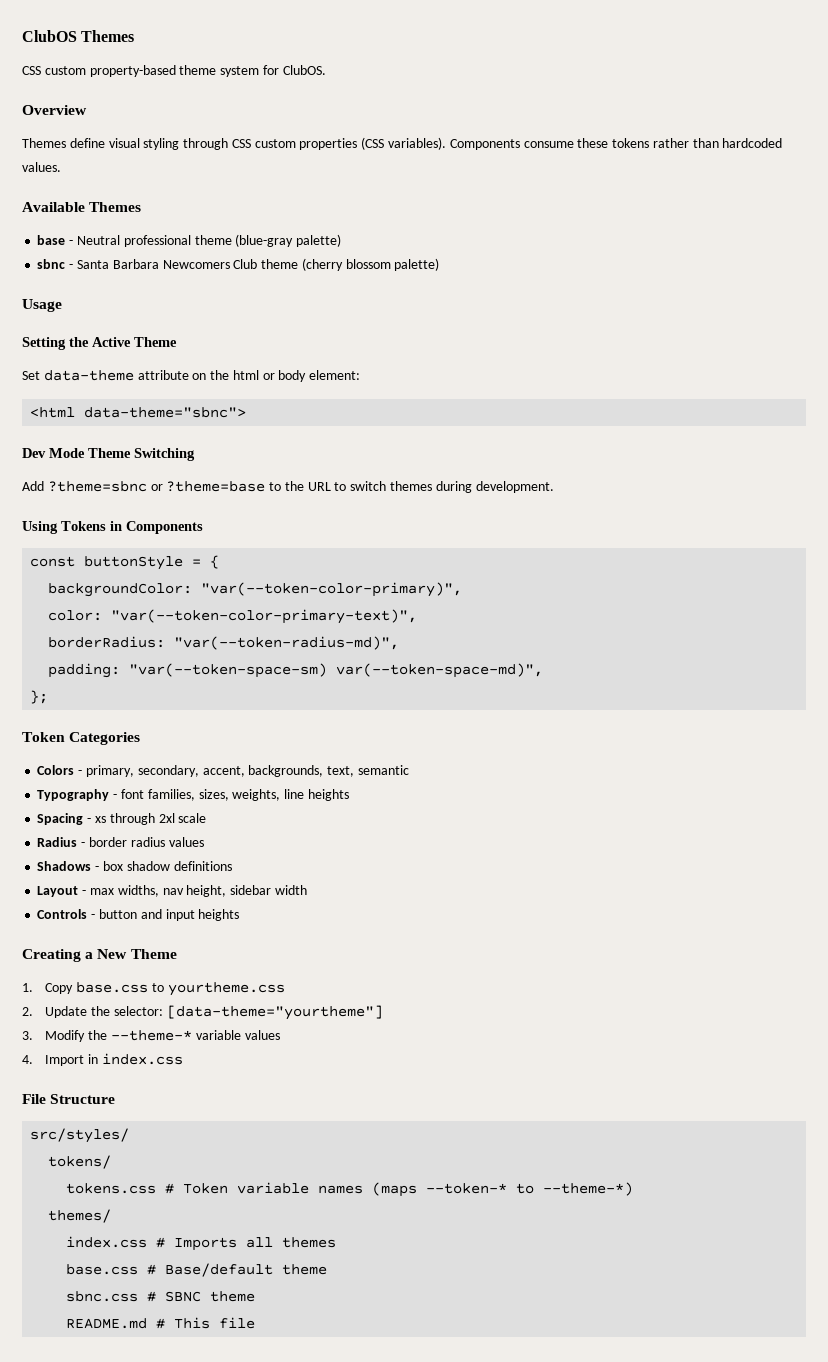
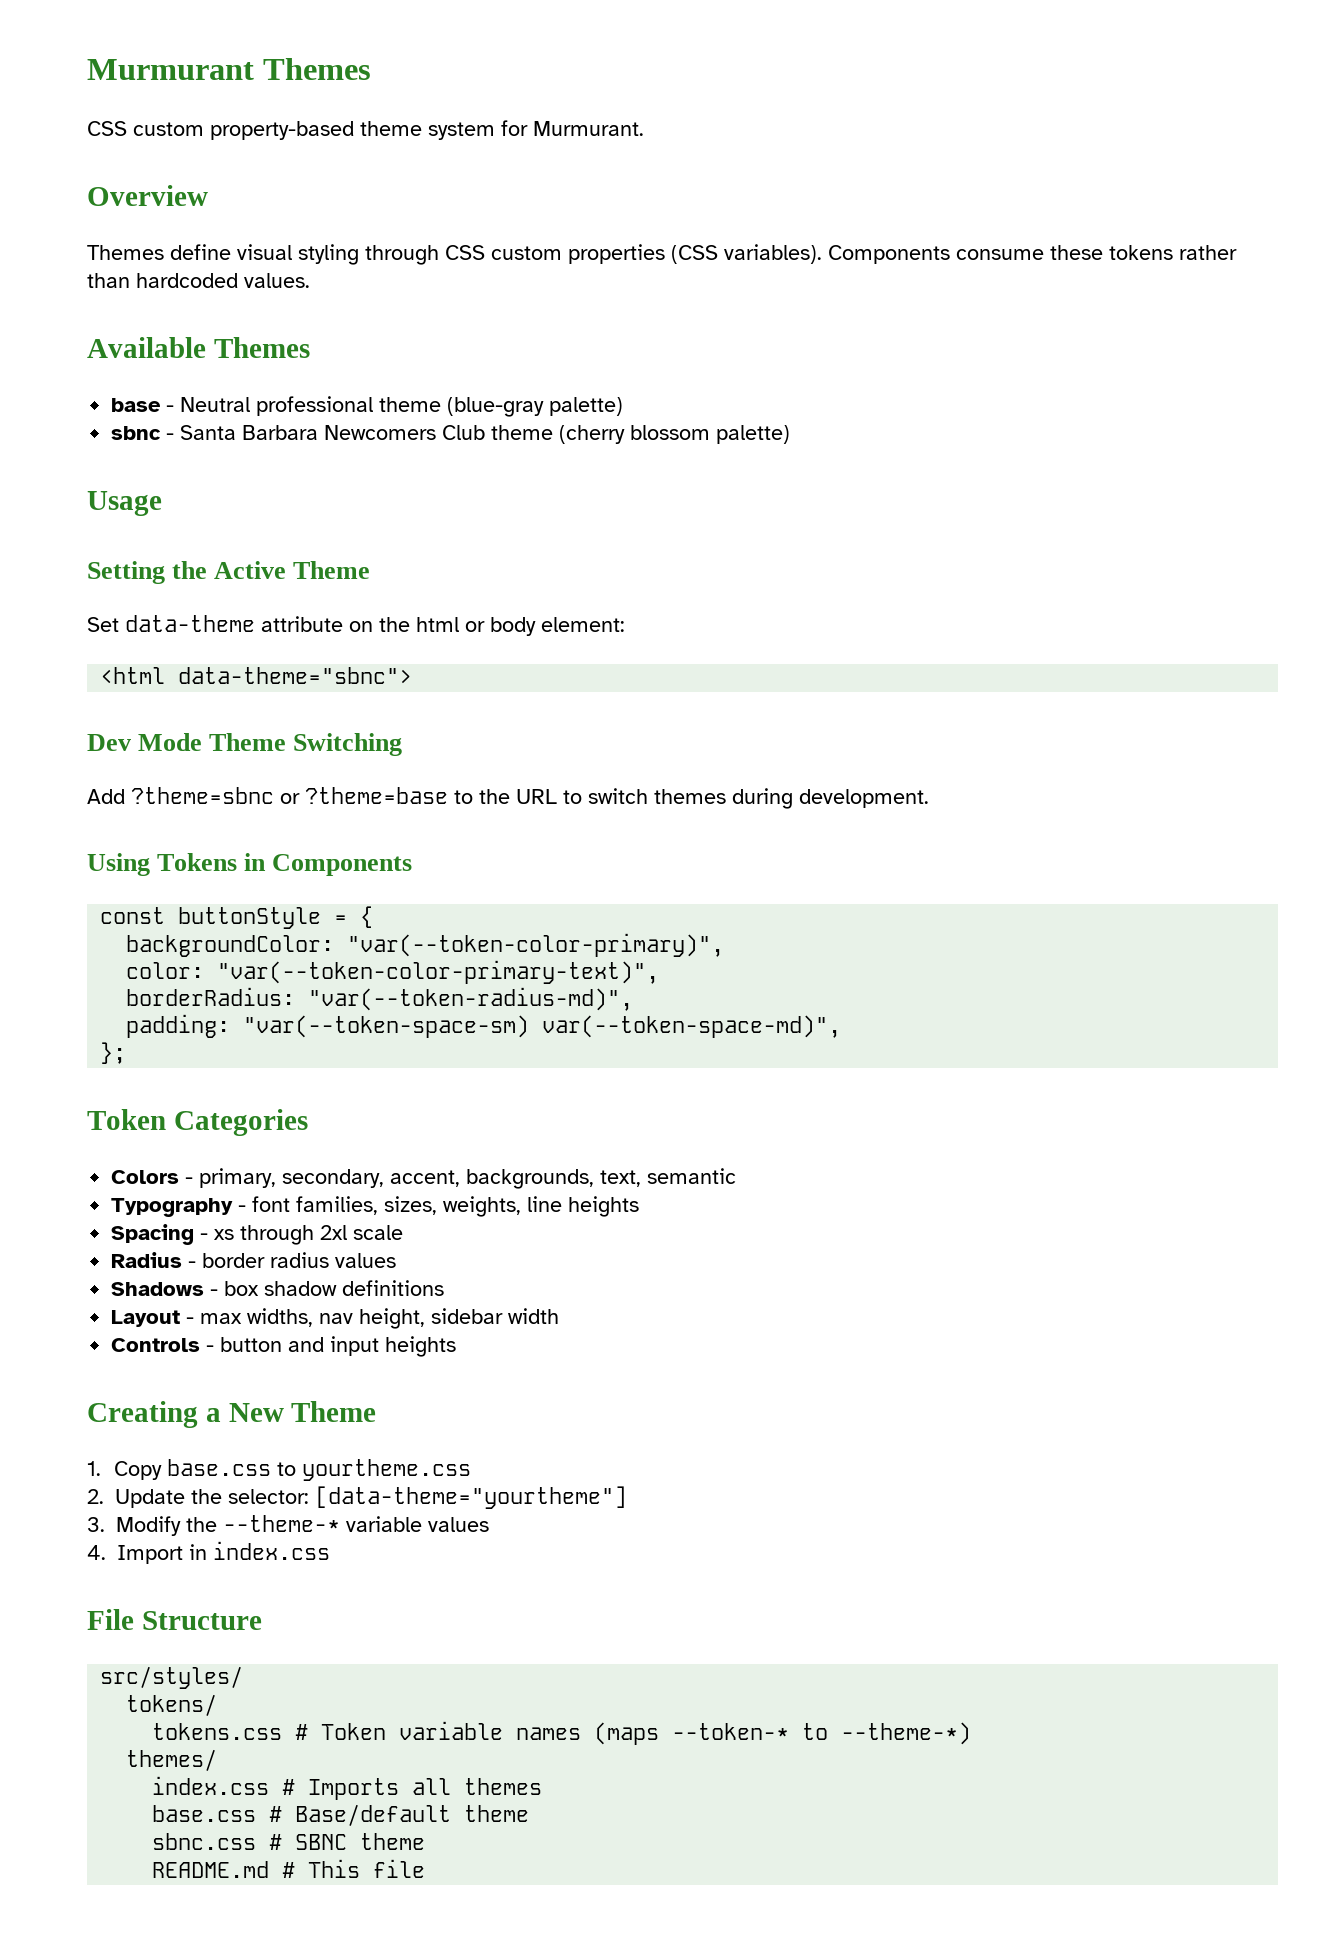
- ClubOS Themes
+ Murmurant Themes
- CSS custom property-based theme system for ClubOS.
+ CSS custom property-based theme system for Murmurant.

